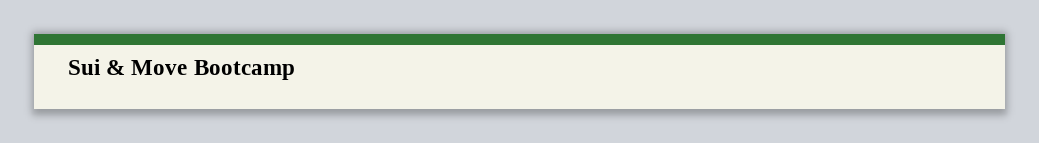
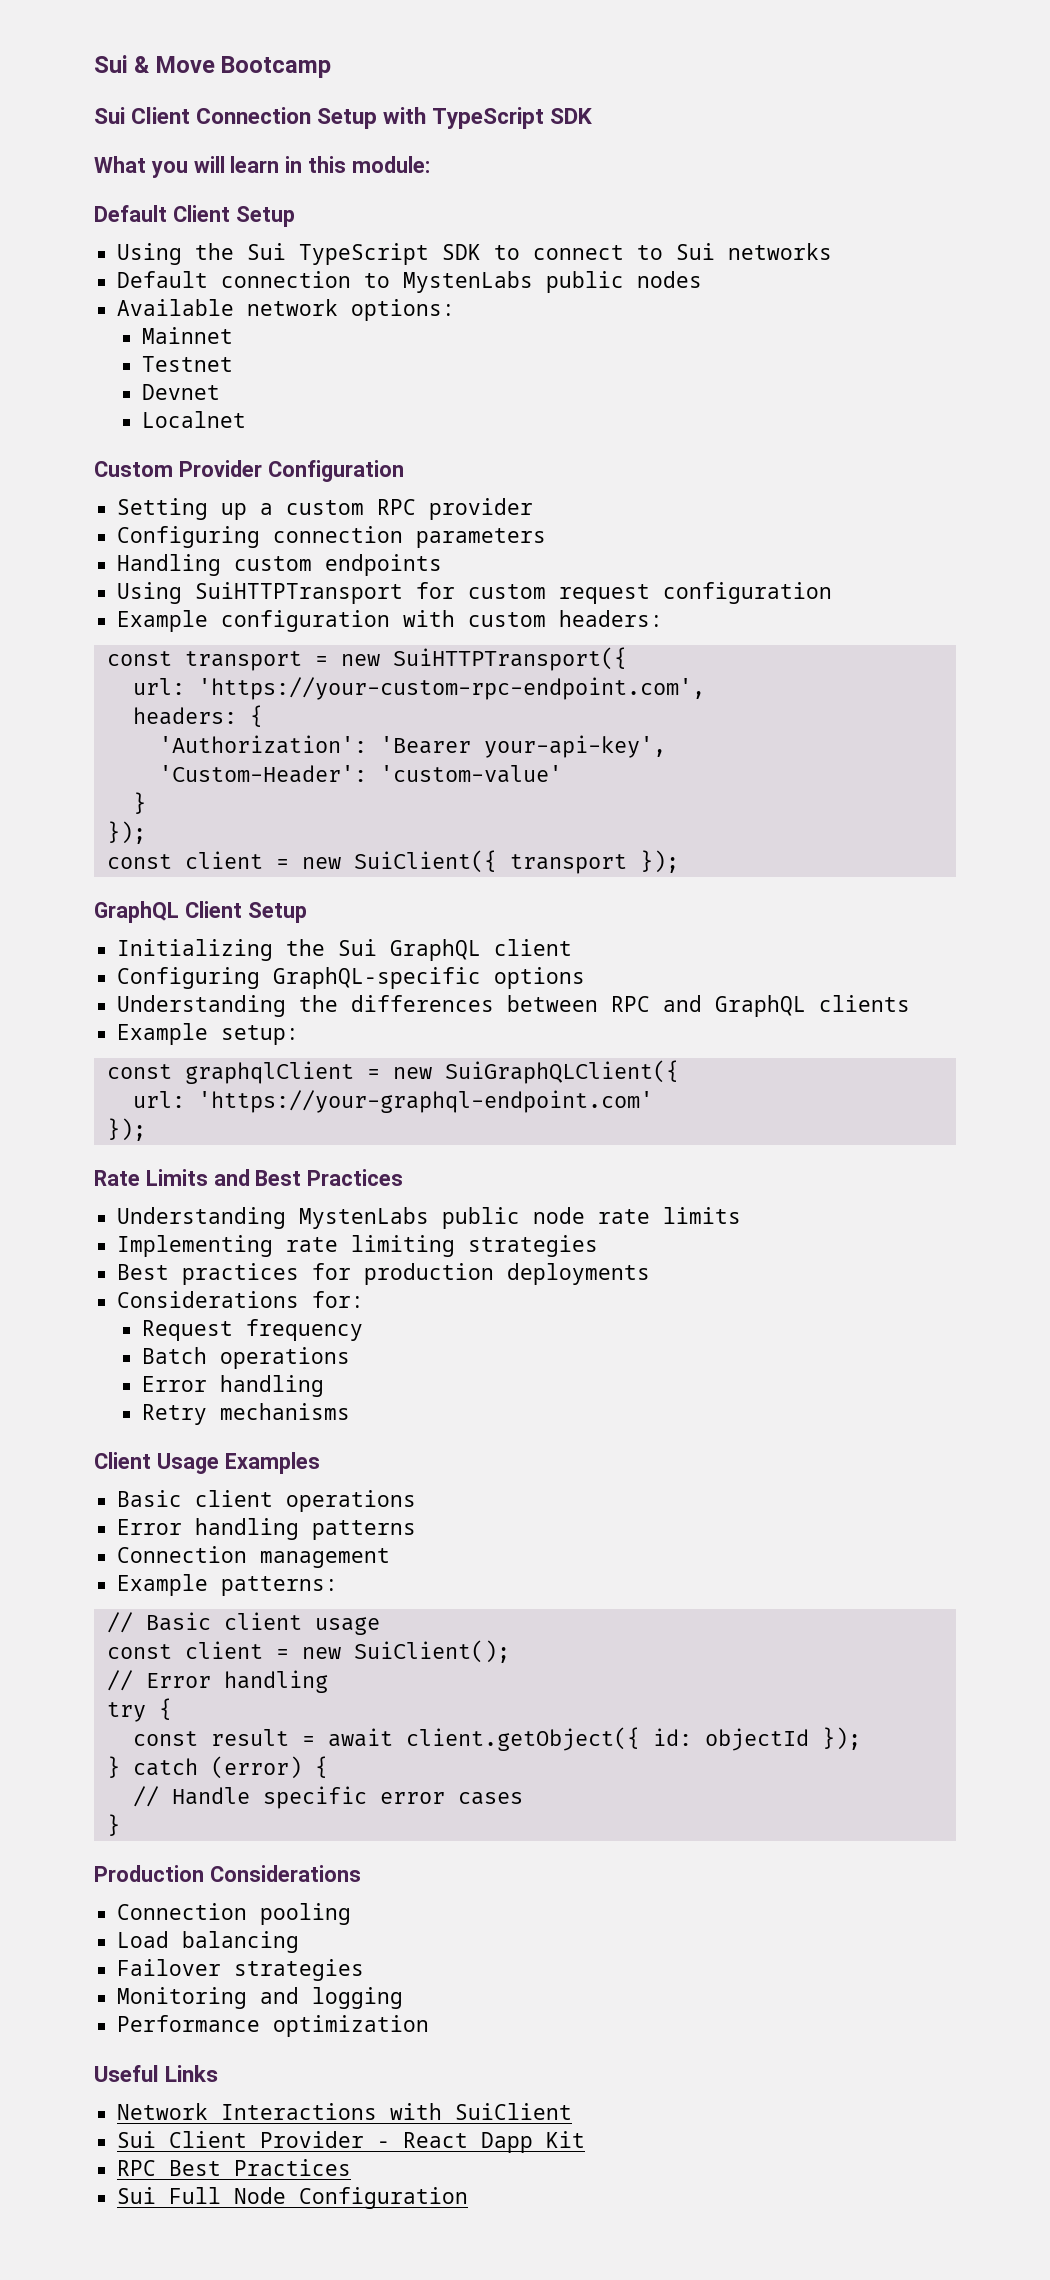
+ Sui Client Connection Setup with TypeScript SDK
+ What you will learn in this module:
+ Default Client Setup
+ Using the Sui TypeScript SDK to connect to Sui networks
+ Default connection to MystenLabs public nodes
+ Available network options:
+ Mainnet
+ Testnet
+ Devnet
+ Localnet
+ Custom Provider Configuration
+ Setting up a custom RPC provider
+ Configuring connection parameters
+ Handling custom endpoints
+ Using SuiHTTPTransport for custom request configuration
+ Example configuration with custom headers:
+ const transport = new SuiHTTPTransport({
+ url: 'https://your-custom-rpc-endpoint.com',
+ headers: {
+ 'Authorization': 'Bearer your-api-key',
+ 'Custom-Header': 'custom-value'
+ }
+ });
+ const client = new SuiClient({ transport });
+ GraphQL Client Setup
+ Initializing the Sui GraphQL client
+ Configuring GraphQL-specific options
+ Understanding the differences between RPC and GraphQL clients
+ Example setup:
+ const graphqlClient = new SuiGraphQLClient({
+ url: 'https://your-graphql-endpoint.com'
+ });
+ Rate Limits and Best Practices
+ Understanding MystenLabs public node rate limits
+ Implementing rate limiting strategies
+ Best practices for production deployments
+ Considerations for:
+ Request frequency
+ Batch operations
+ Error handling
+ Retry mechanisms
+ Client Usage Examples
+ Basic client operations
+ Error handling patterns
+ Connection management
+ Example patterns:
+ // Basic client usage
+ const client = new SuiClient();
+ // Error handling
+ try {
+ const result = await client.getObject({ id: objectId });
+ } catch (error) {
+ // Handle specific error cases
+ }
+ Production Considerations
+ Connection pooling
+ Load balancing
+ Failover strategies
+ Monitoring and logging
+ Performance optimization
+ Useful Links
+ Network Interactions with SuiClient
+ Sui Client Provider - React Dapp Kit
+ RPC Best Practices
+ Sui Full Node Configuration

